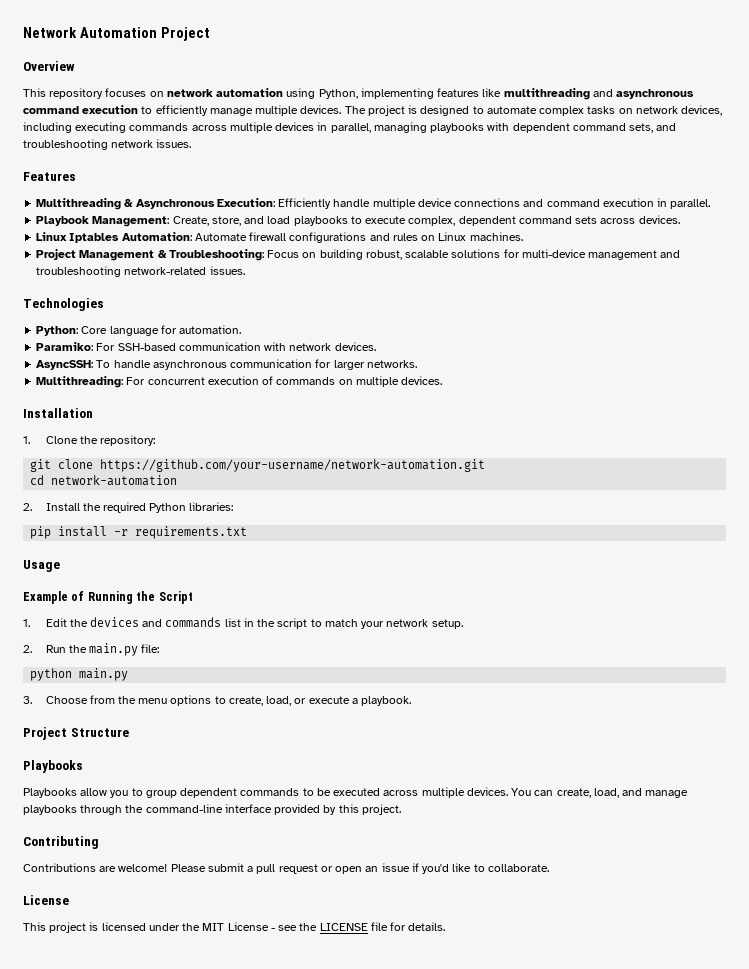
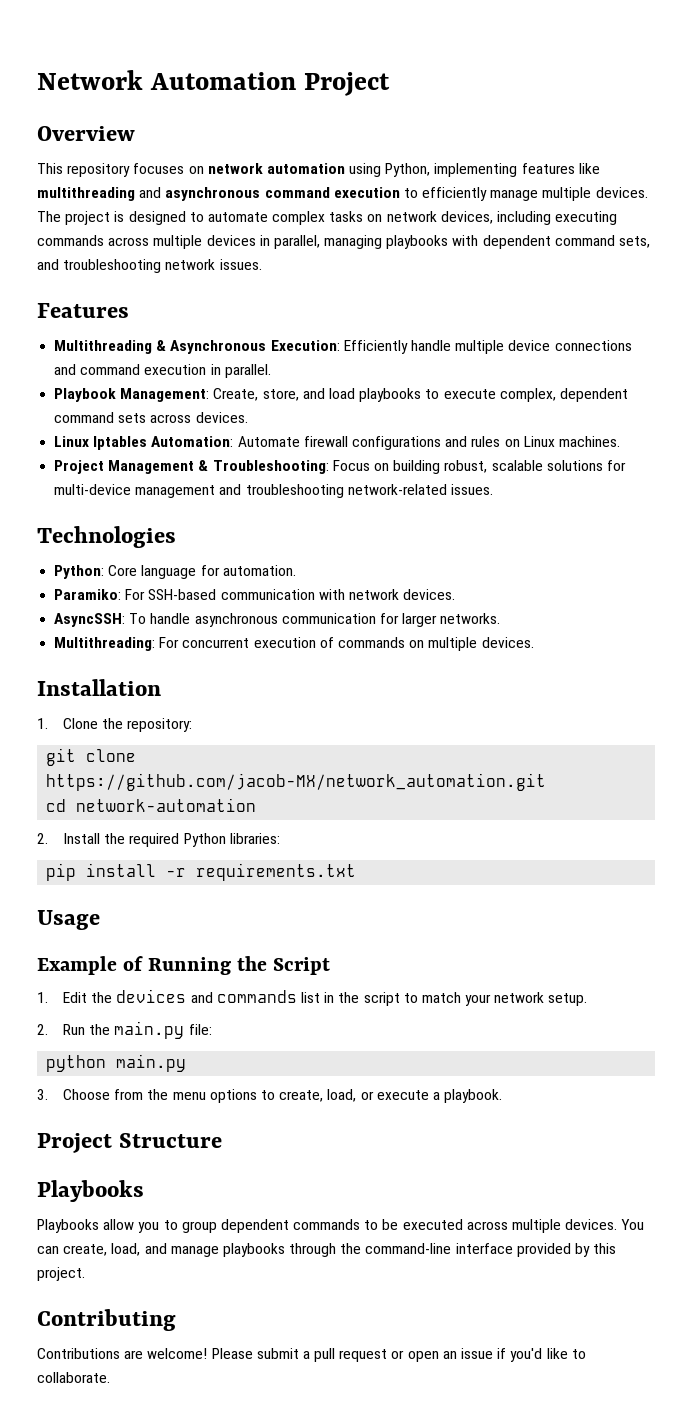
- git clone https://github.com/your-username/network-automation.git
+ git clone https://github.com/jacob-MX/network_automation.git
  Please submit a pull request or open an issue if you'd like to collaborate.
- License
- This project is licensed under the MIT License - see the LICENSE file for details.

